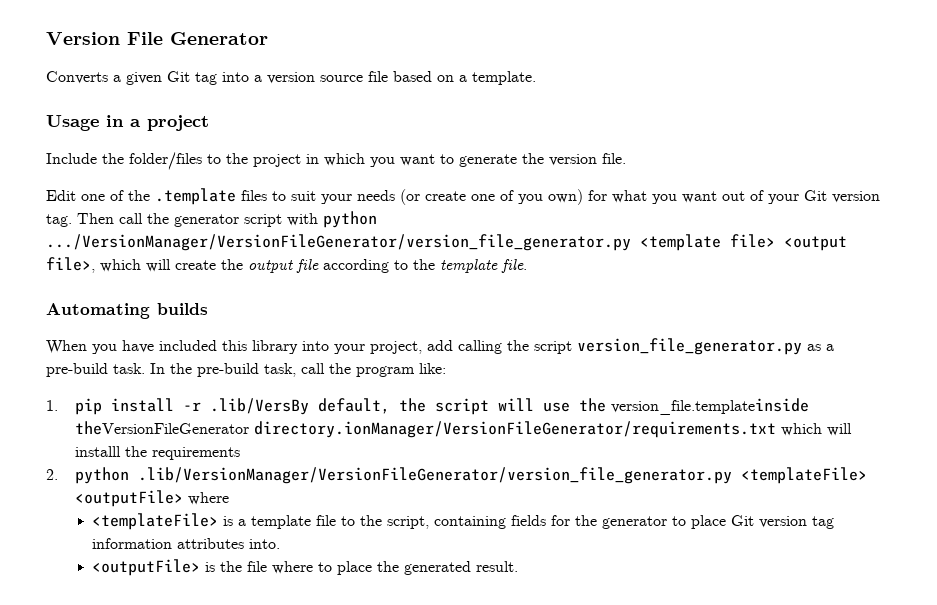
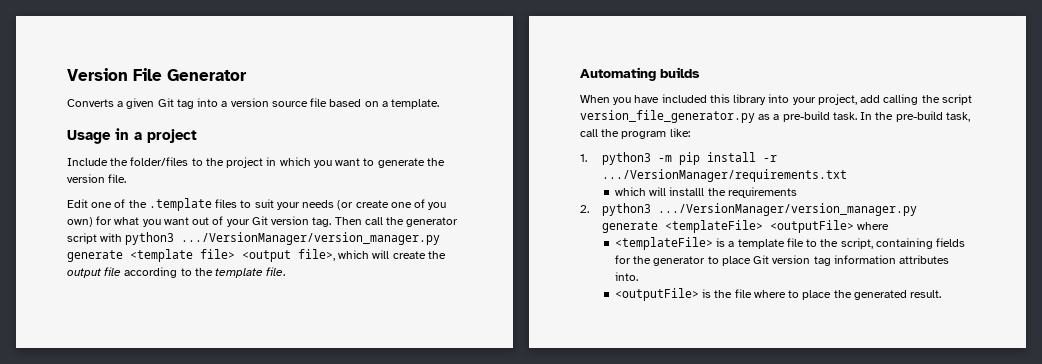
- Then call the generator script with python .../VersionManager/VersionFileGenerator/version_file_generator.py <template file> <output file>, which will create the output file according to the template file.
+ Then call the generator script with python3 .../VersionManager/version_manager.py generate <template file> <output file>, which will create the output file according to the template file.
- 1. pip install -r .lib/VersBy default, the script will use the version_file.templateinside theVersionFileGenerator directory.ionManager/VersionFileGenerator/requirements.txt which will installl the requirements
+ 1. python3 -m pip install -r .../VersionManager/requirements.txt
+ which will installl the requirements
- 2. python .lib/VersionManager/VersionFileGenerator/version_file_generator.py <templateFile> <outputFile> where
+ 2. python3 .../VersionManager/version_manager.py generate <templateFile> <outputFile> where

